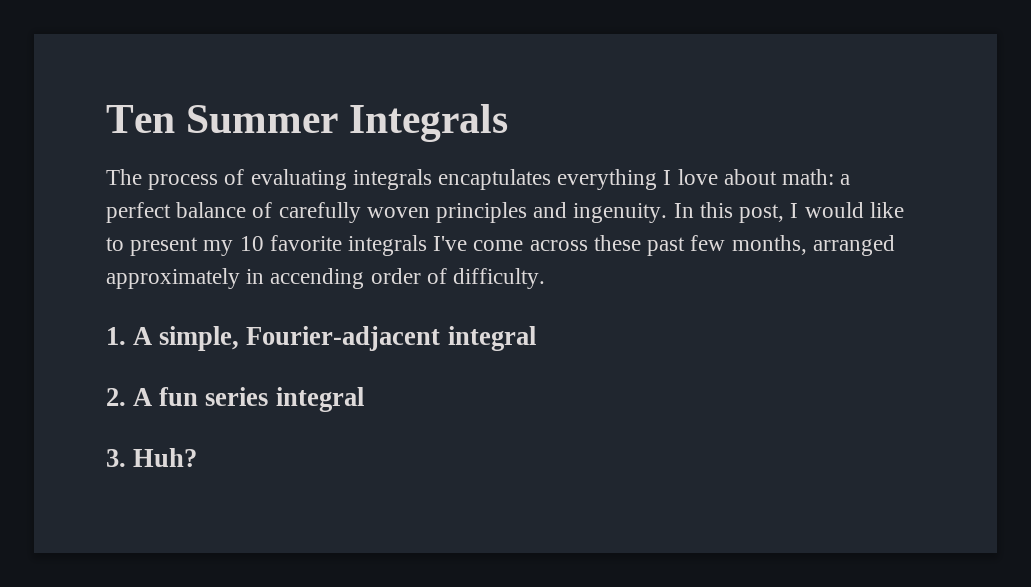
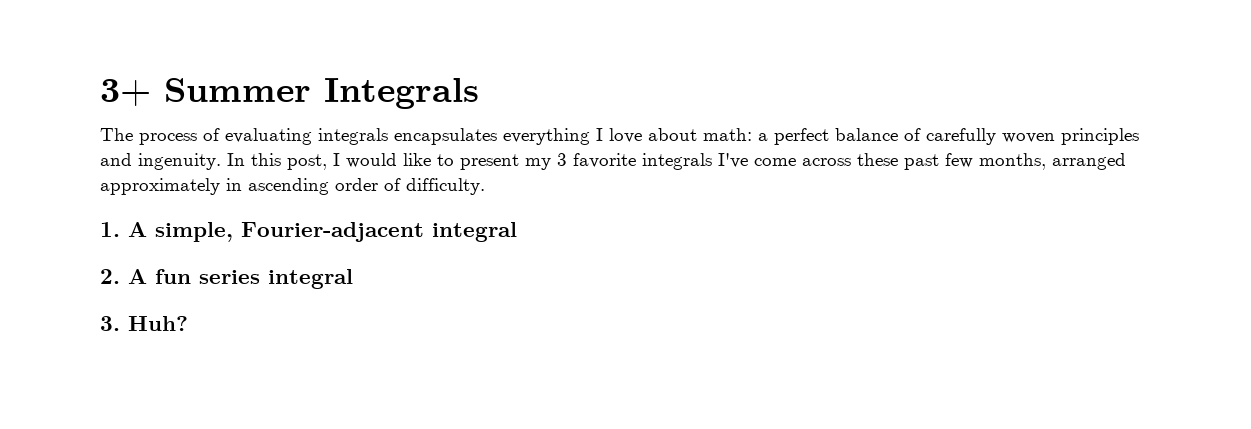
- Ten Summer Integrals
+ 3+ Summer Integrals
- The process of evaluating integrals encaptulates everything I love about math: a perfect balance of carefully woven principles and ingenuity.
+ The process of evaluating integrals encapsulates everything I love about math: a perfect balance of carefully woven principles and ingenuity.
- In this post, I would like to present my 10 favorite integrals I've come across these past few months, arranged approximately in accending order of difficulty.
+ In this post, I would like to present my 3 favorite integrals I've come across these past few months, arranged approximately in ascending order of difficulty.

